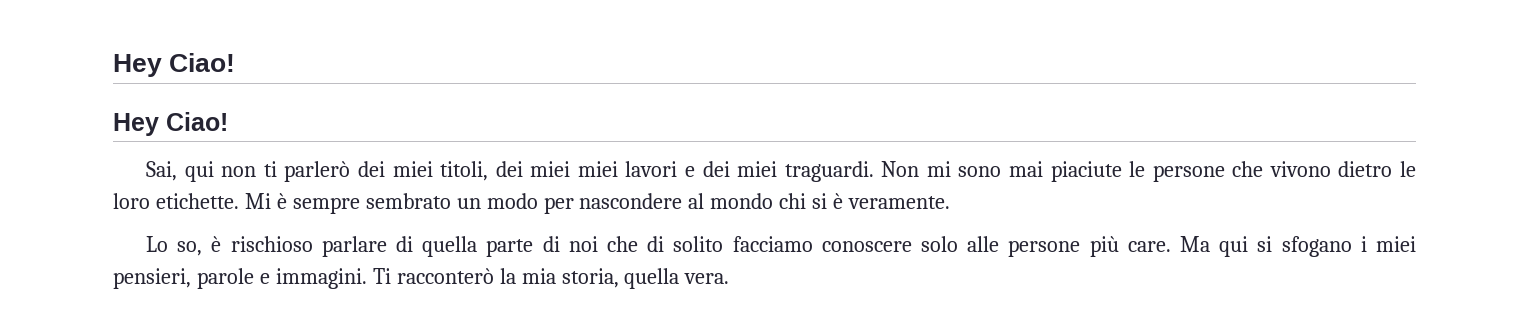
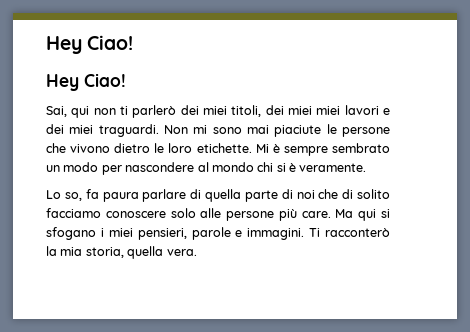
- Lo so, è rischioso parlare di quella parte di noi che di solito facciamo conoscere solo alle persone più care.
+ Lo so, fa paura parlare di quella parte di noi che di solito facciamo conoscere solo alle persone più care.

